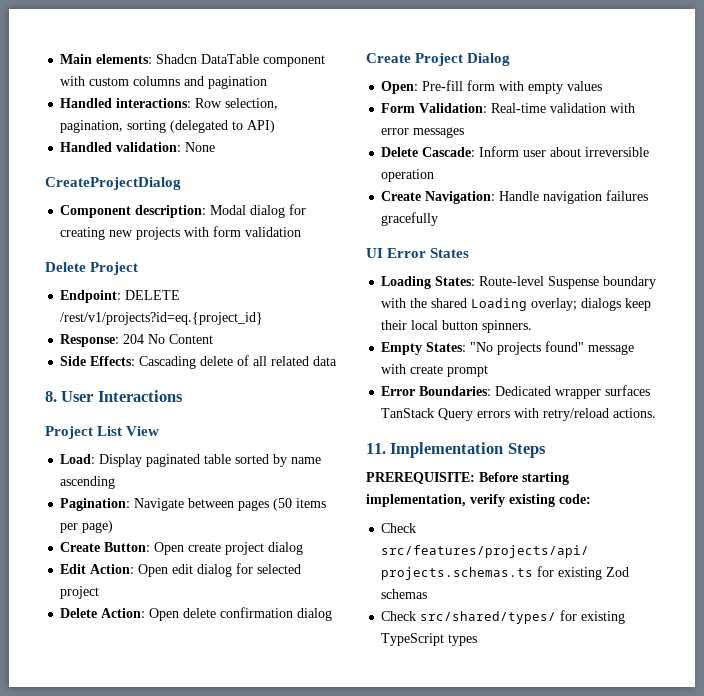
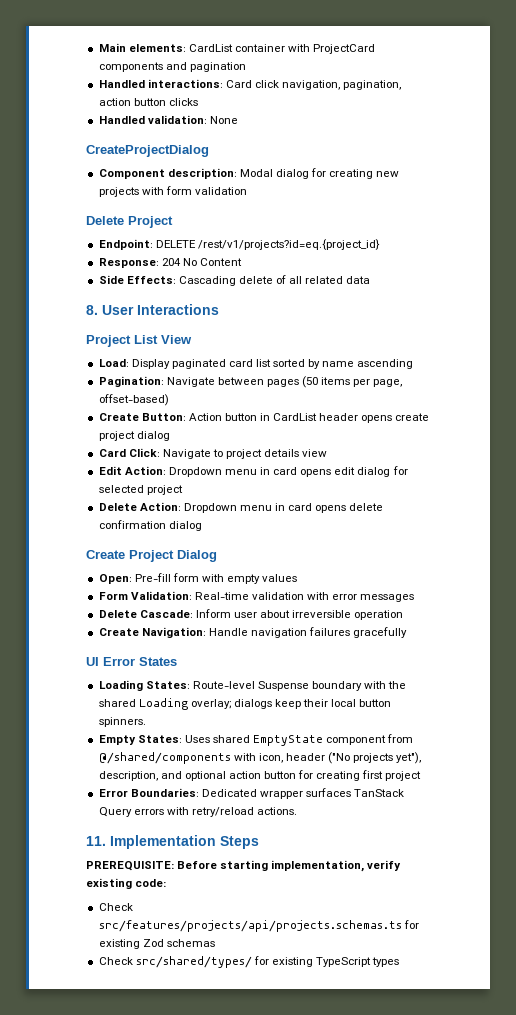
- Main elements: Shadcn DataTable component with custom columns and pagination
- Handled interactions: Row selection, pagination, sorting (delegated to API)
+ Main elements: CardList container with ProjectCard components and pagination
+ Handled interactions: Card click navigation, pagination, action button clicks
- Load: Display paginated table sorted by name ascending
+ Load: Display paginated card list sorted by name ascending
- Pagination: Navigate between pages (50 items per page)
+ Pagination: Navigate between pages (50 items per page, offset-based)
- Create Button: Open create project dialog
- Edit Action: Open edit dialog for selected project
+ Create Button: Action button in CardList header opens create project dialog
+ Card Click: Navigate to project details view
+ Edit Action: Dropdown menu in card opens edit dialog for selected project
- Delete Action: Open delete confirmation dialog
+ Delete Action: Dropdown menu in card opens delete confirmation dialog
- Empty States: "No projects found" message with create prompt
+ Empty States: Uses shared EmptyState component from @/shared/components with icon, header ("No projects yet"), description, and optional action button for creating first project

